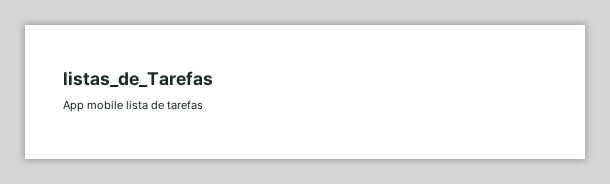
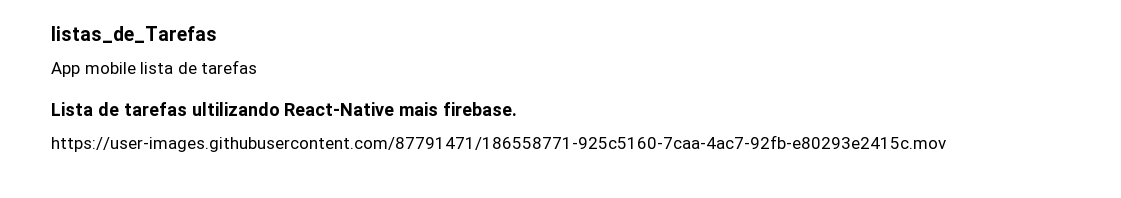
+ Lista de tarefas ultilizando React-Native mais firebase.
+ https://user-images.githubusercontent.com/87791471/186558771-925c5160-7caa-4ac7-92fb-e80293e2415c.mov

